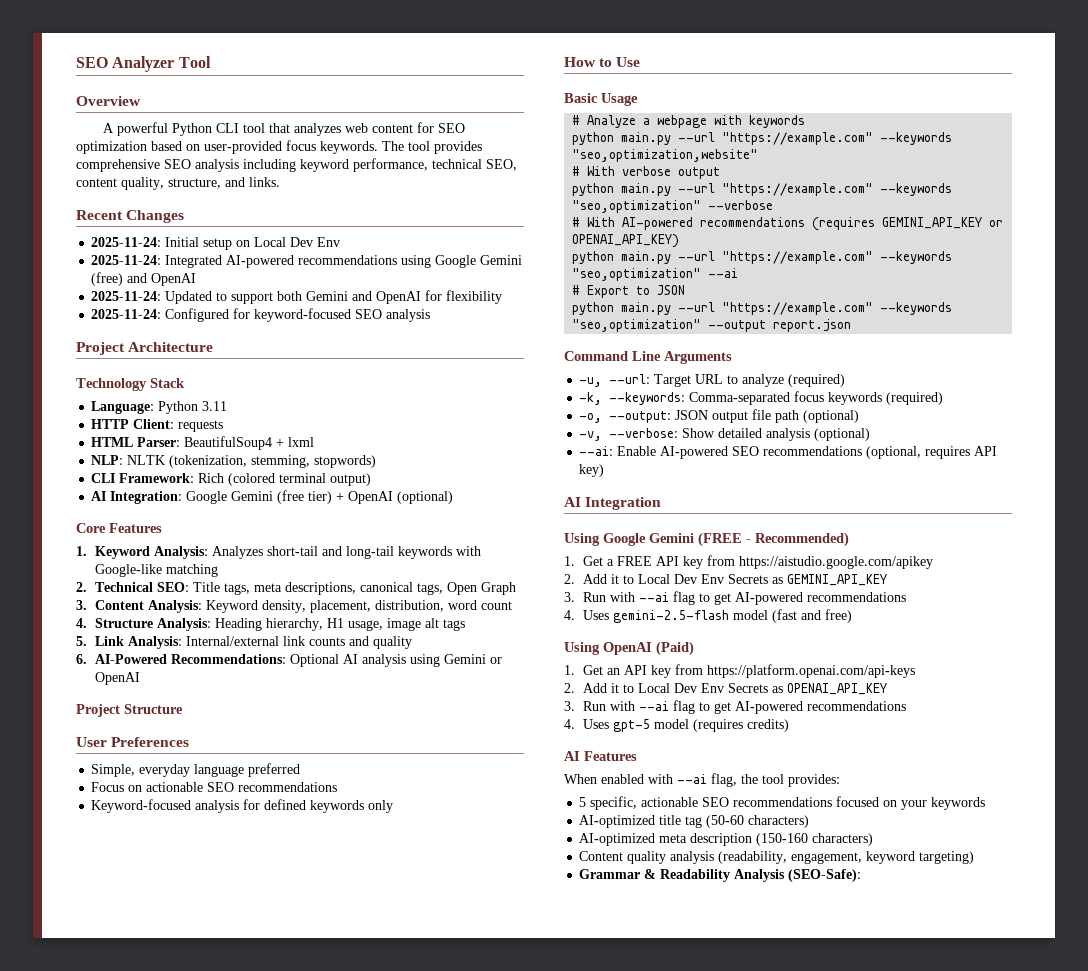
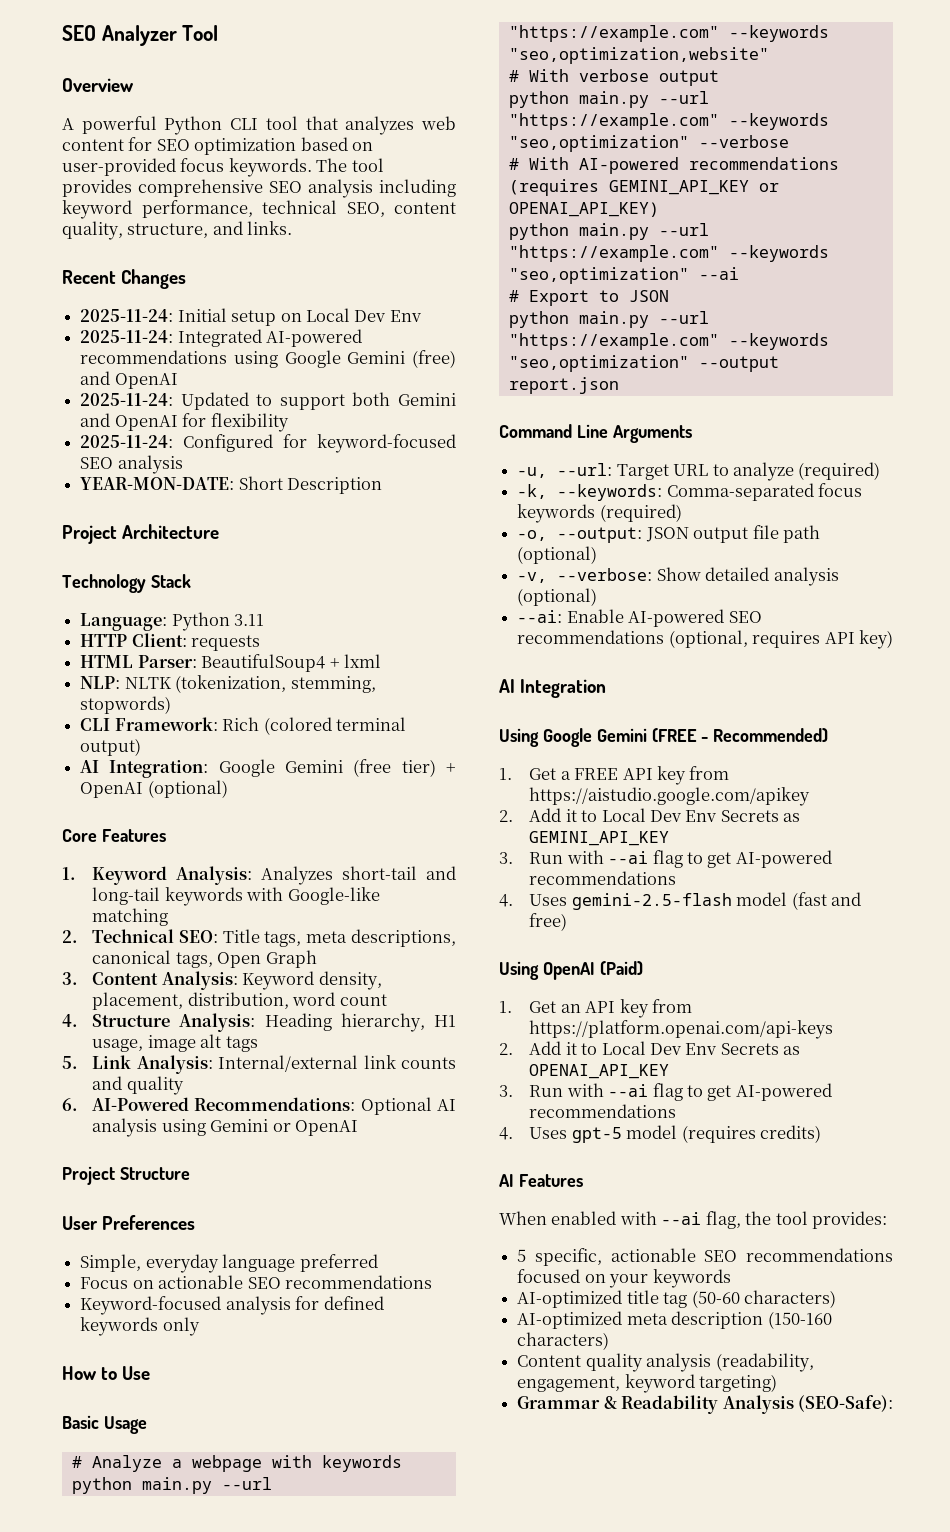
+ YEAR-MON-DATE: Short Description

